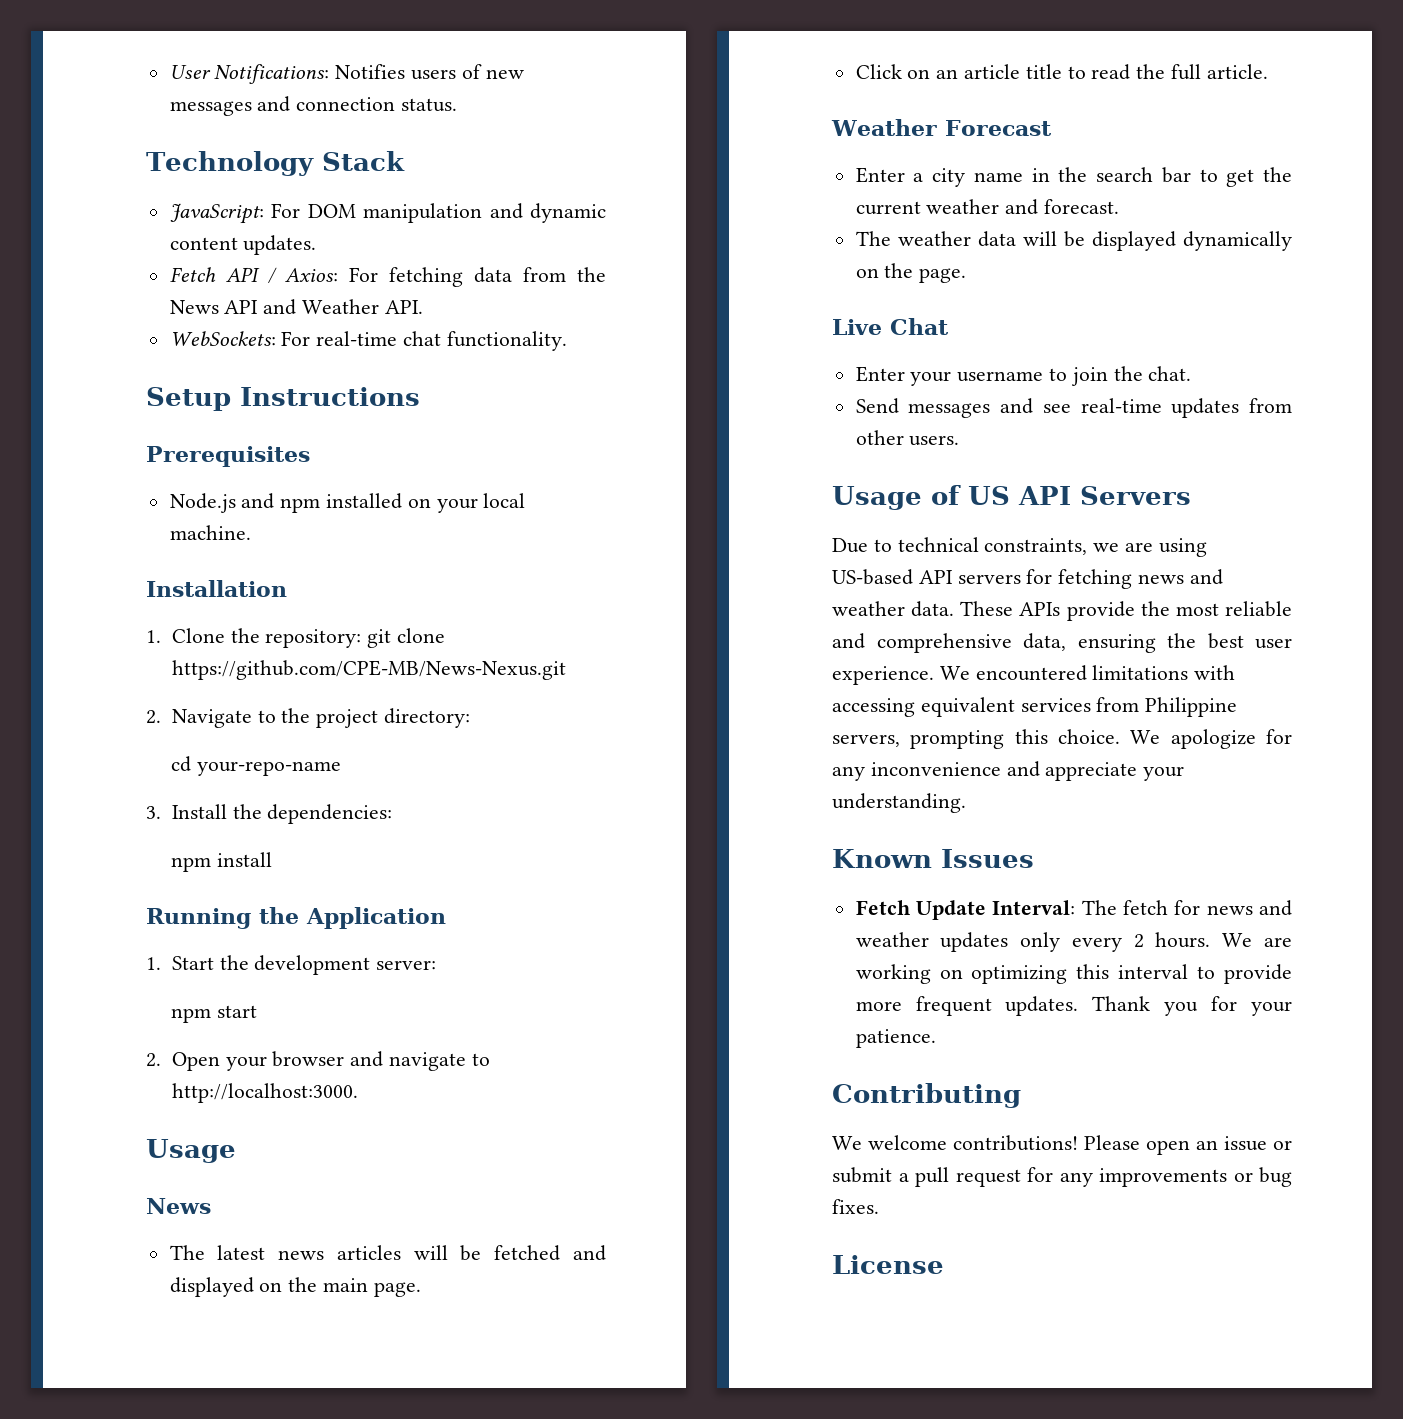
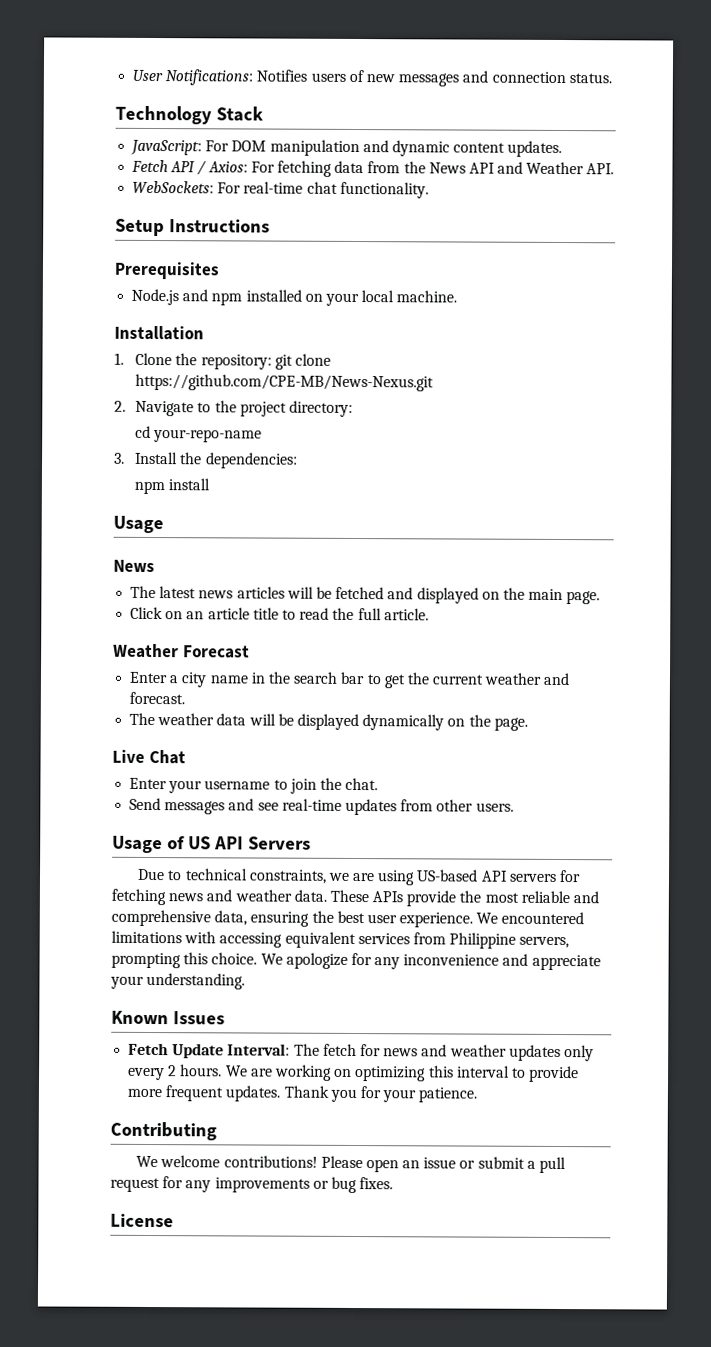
- Running the Application
- 1. Start the development server:
- npm start
- 2. Open your browser and navigate to http://localhost:3000.

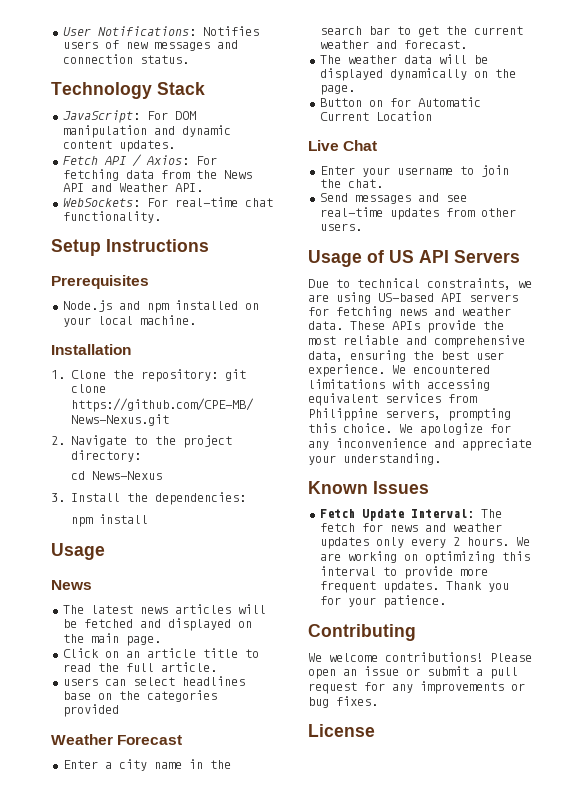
- cd your-repo-name
+ cd News-Nexus
+ users can select headlines base on the categories provided
+ Button on for Automatic Current Location

